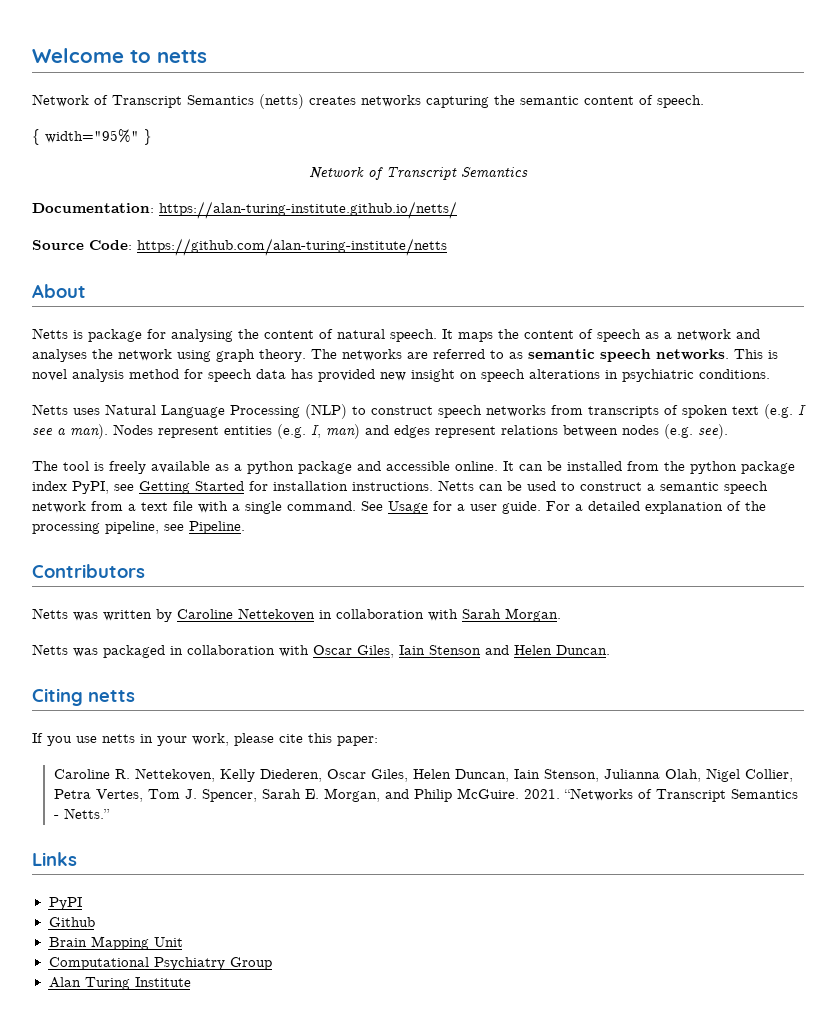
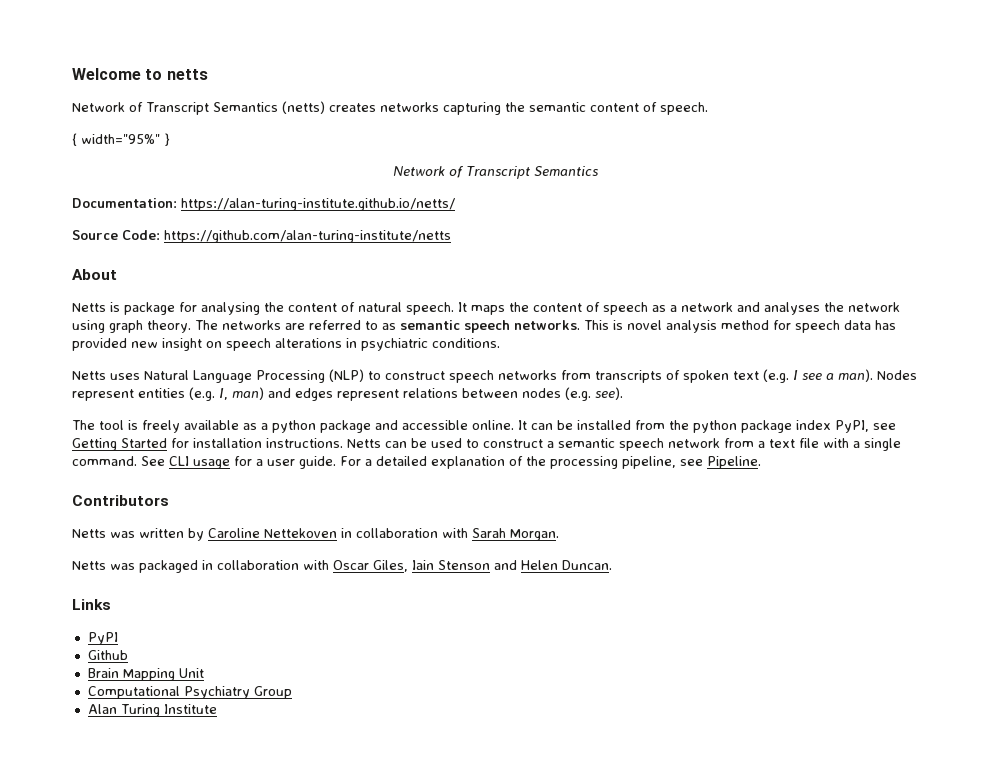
- See Usage for a user guide.
+ See CLI usage for a user guide.
- Citing netts
- If you use netts in your work, please cite this paper:
- Caroline R. Nettekoven, Kelly Diederen, Oscar Giles, Helen Duncan, Iain Stenson, Julianna Olah, Nigel Collier, Petra Vertes, Tom J. Spencer, Sarah E. Morgan, and Philip McGuire. 2021. “Networks of Transcript Semantics - Netts.”

